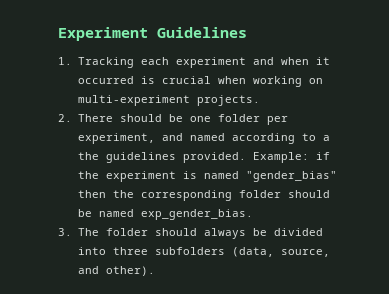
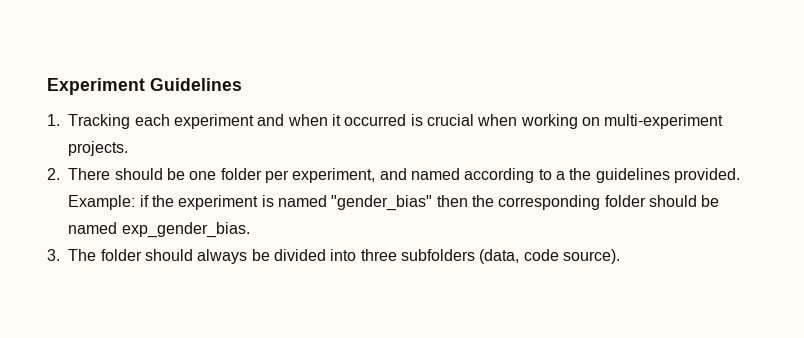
- 3. The folder should always be divided into three subfolders (data, source, and other).
+ 3. The folder should always be divided into three subfolders (data, code source).

